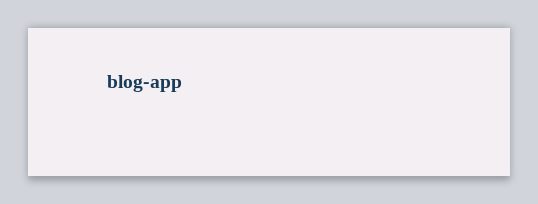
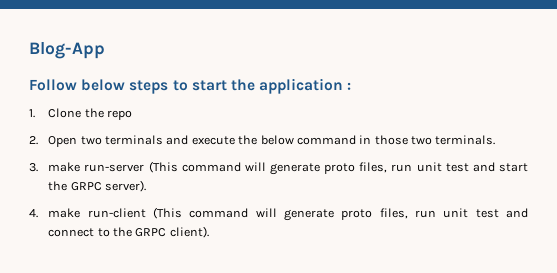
- blog-app
+ Blog-App
+ Follow below steps to start the application :
+ 1. Clone the repo
+ 2. Open two terminals and execute the below command in those two terminals.
+ 3. make run-server (This command will generate proto files, run unit test and start the GRPC server).
+ 4. make run-client (This command will generate proto files, run unit test and connect to the GRPC client).

